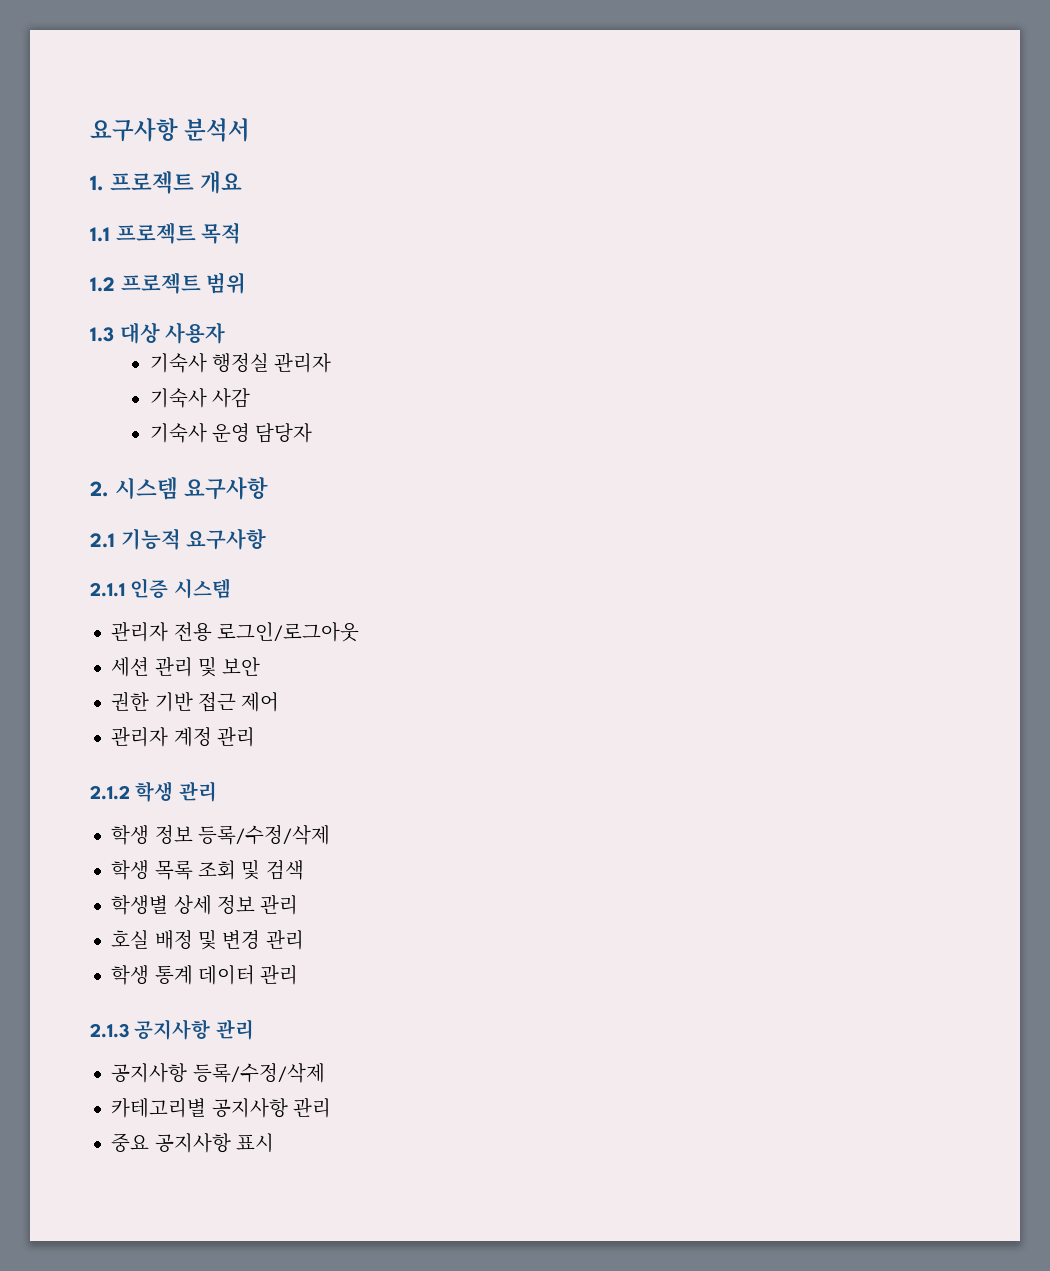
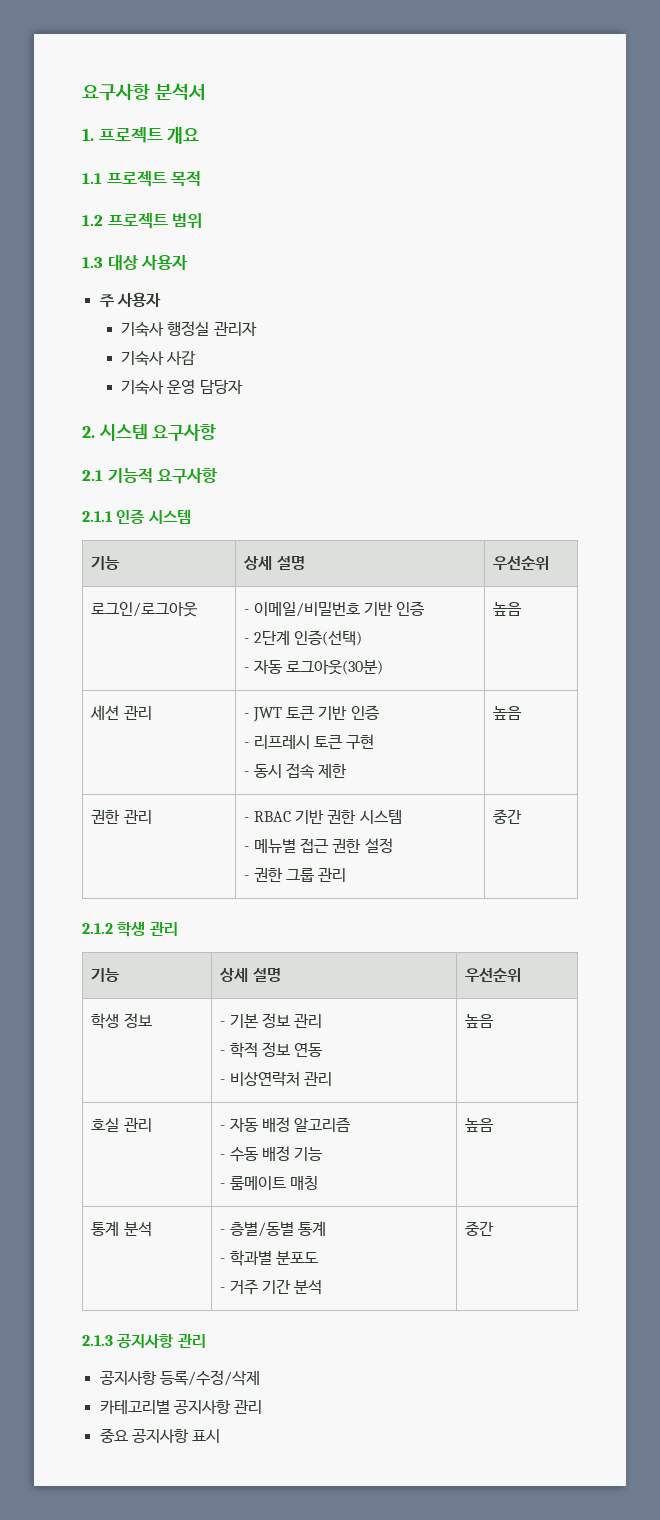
+ 주 사용자
  2.1.1 인증 시스템
- 관리자 전용 로그인/로그아웃
- 세션 관리 및 보안
- 권한 기반 접근 제어
- 관리자 계정 관리
+ 기능 | 상세 설명 | 우선순위
+ 로그인/로그아웃 | - 이메일/비밀번호 기반 인증
+ - 2단계 인증(선택)
+ - 자동 로그아웃(30분) | 높음
+ 세션 관리 | - JWT 토큰 기반 인증
+ - 리프레시 토큰 구현
+ - 동시 접속 제한 | 높음
+ 권한 관리 | - RBAC 기반 권한 시스템
+ - 메뉴별 접근 권한 설정
+ - 권한 그룹 관리 | 중간
  2.1.2 학생 관리
- 학생 정보 등록/수정/삭제
- 학생 목록 조회 및 검색
- 학생별 상세 정보 관리
- 호실 배정 및 변경 관리
- 학생 통계 데이터 관리
+ 기능 | 상세 설명 | 우선순위
+ 학생 정보 | - 기본 정보 관리
+ - 학적 정보 연동
+ - 비상연락처 관리 | 높음
+ 호실 관리 | - 자동 배정 알고리즘
+ - 수동 배정 기능
+ - 룸메이트 매칭 | 높음
+ 통계 분석 | - 층별/동별 통계
+ - 학과별 분포도
+ - 거주 기간 분석 | 중간

